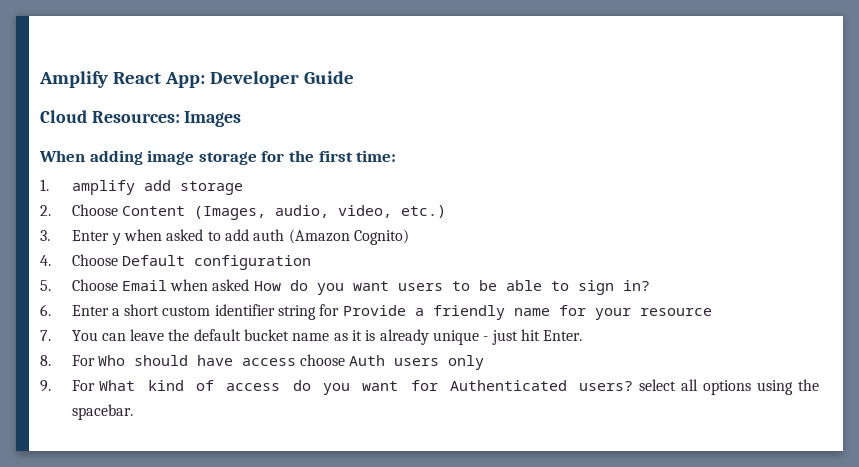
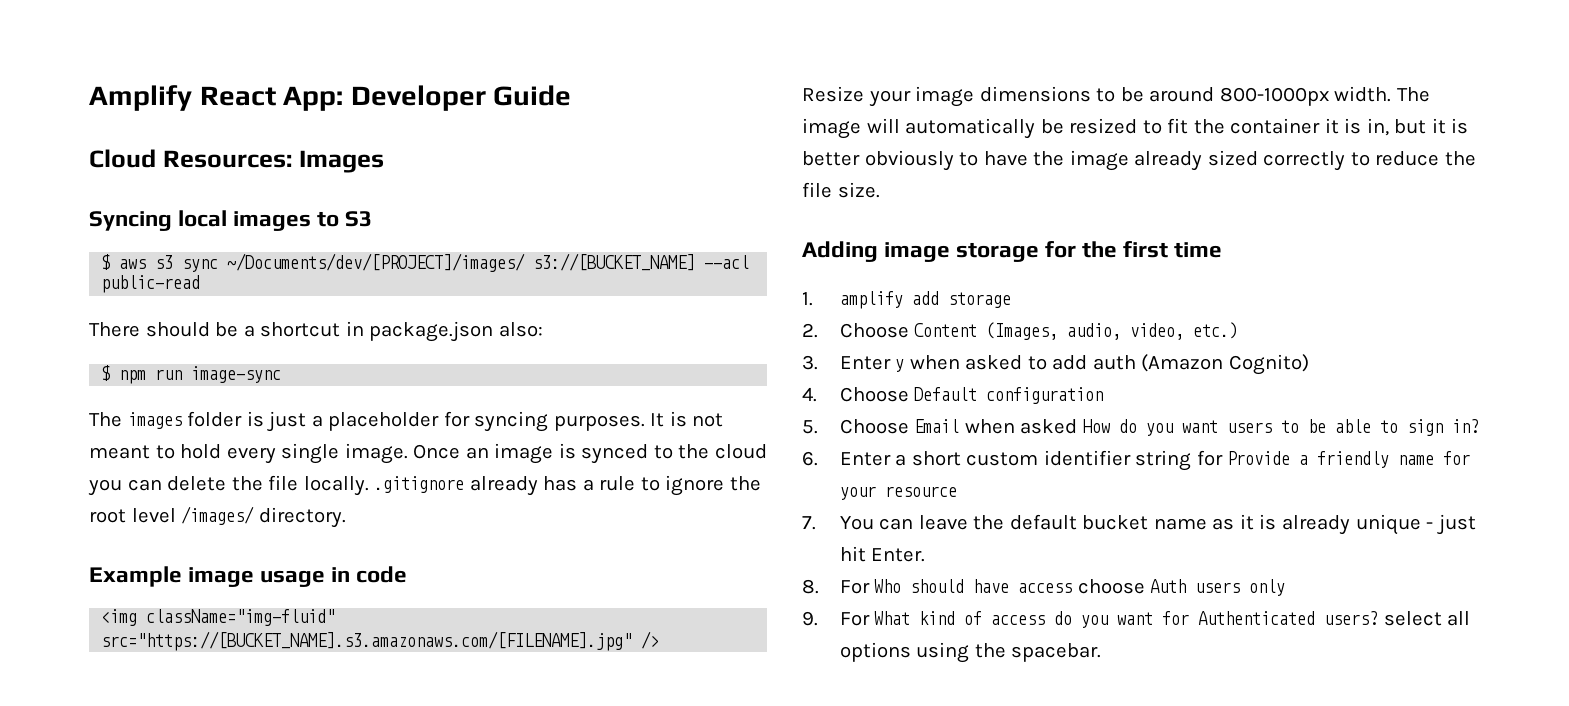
- When adding image storage for the first time:
+ Syncing local images to S3
+ $ aws s3 sync ~/Documents/dev/[PROJECT]/images/ s3://[BUCKET_NAME] --acl public-read
+ There should be a shortcut in package.json also:
+ $ npm run image-sync
+ The images folder is just a placeholder for syncing purposes. It is not meant to hold every single image. Once an image is synced to the cloud you can delete the file locally. .gitignore already has a rule to ignore the root level /images/ directory.
+ Example image usage in code
+ <img className="img-fluid" src="https://[BUCKET_NAME].s3.amazonaws.com/[FILENAME].jpg" />
+ Resize your image dimensions to be around 800-1000px width. The image will automatically be resized to fit the container it is in, but it is better obviously to have the image already sized correctly to reduce the file size.
+ Adding image storage for the first time

